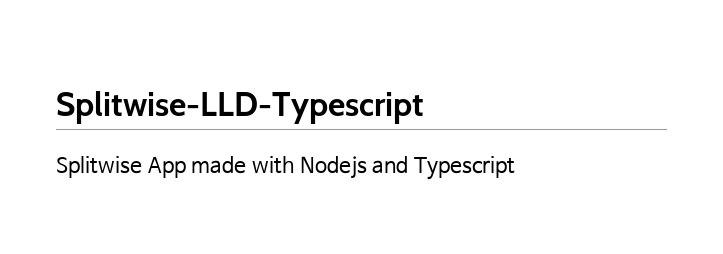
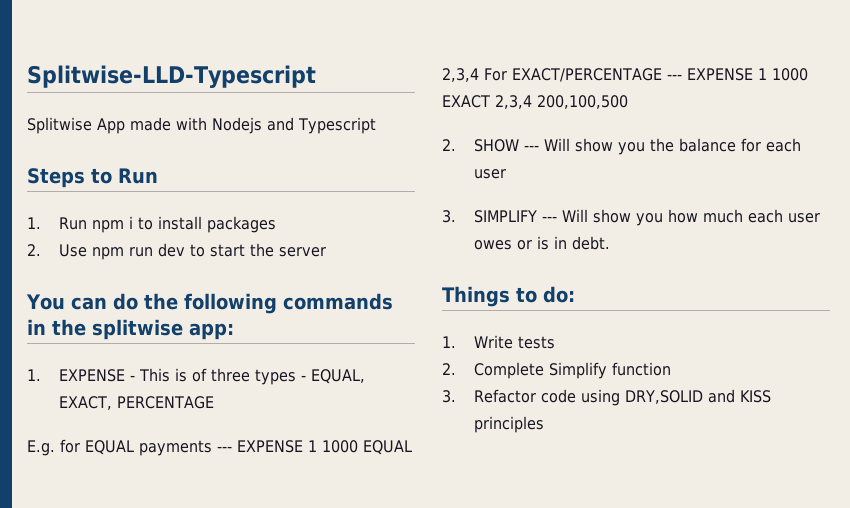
+ Steps to Run
+ 1. Run npm i to install packages
+ 2. Use npm run dev to start the server
+ You can do the following commands in the splitwise app:
+ 1. EXPENSE - This is of three types - EQUAL, EXACT, PERCENTAGE
+ E.g. for EQUAL payments --- EXPENSE 1 1000 EQUAL 2,3,4 For EXACT/PERCENTAGE --- EXPENSE 1 1000 EXACT 2,3,4 200,100,500
+ 2. SHOW --- Will show you the balance for each user
+ 3. SIMPLIFY --- Will show you how much each user owes or is in debt.
+ Things to do:
+ 1. Write tests
+ 2. Complete Simplify function
+ 3. Refactor code using DRY,SOLID and KISS principles

